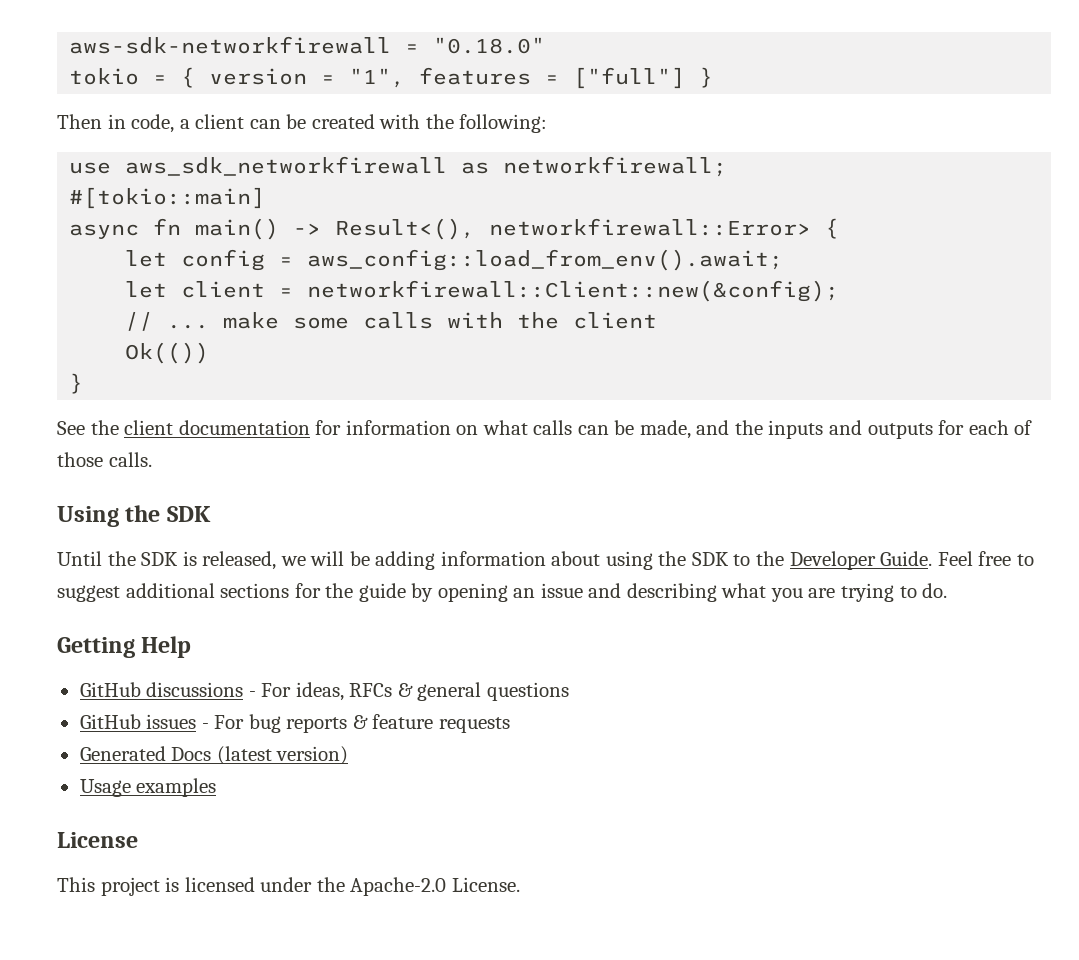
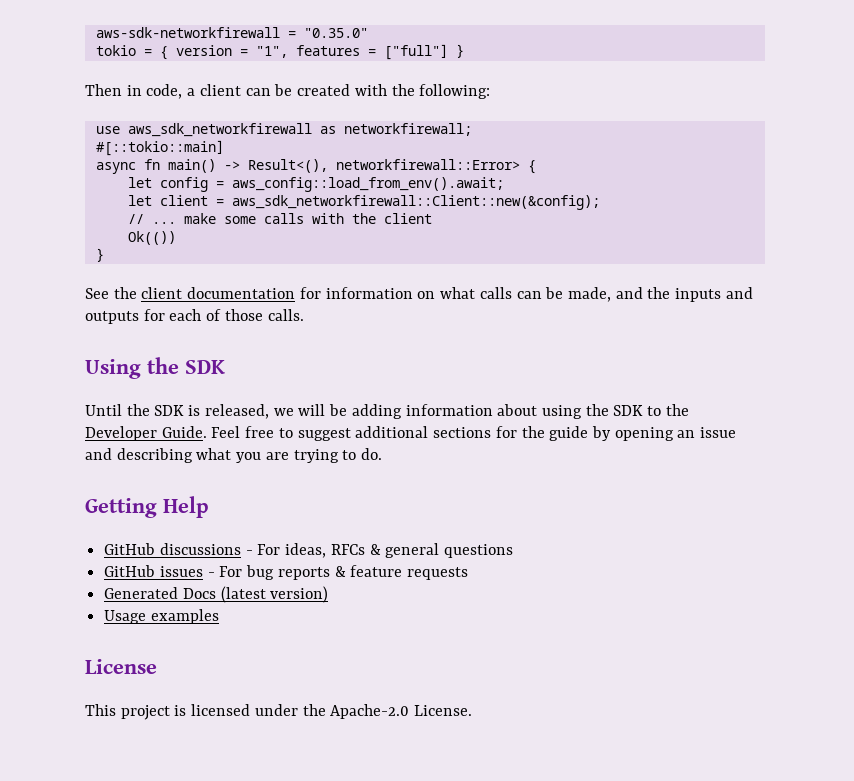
- aws-sdk-networkfirewall = "0.18.0"
+ aws-sdk-networkfirewall = "0.35.0"
- #[tokio::main]
+ #[::tokio::main]
- let client = networkfirewall::Client::new(&config);
+ let client = aws_sdk_networkfirewall::Client::new(&config);

